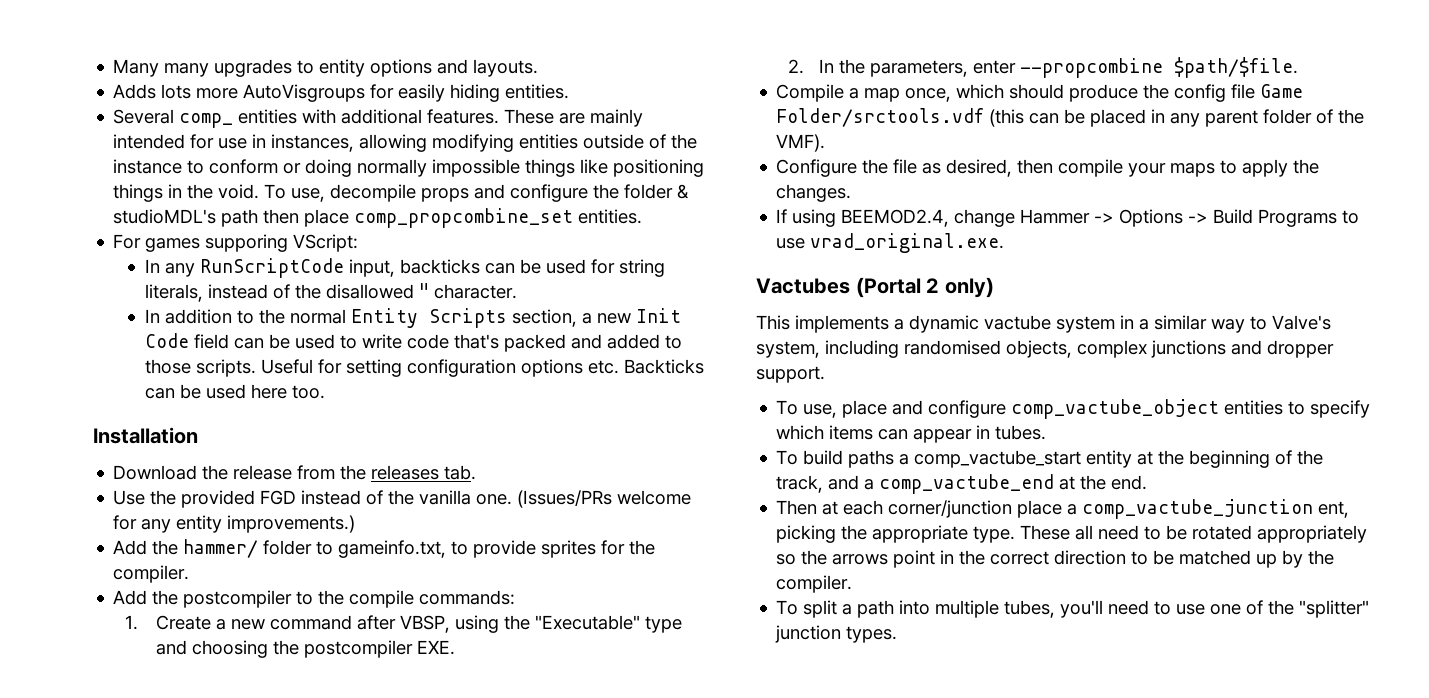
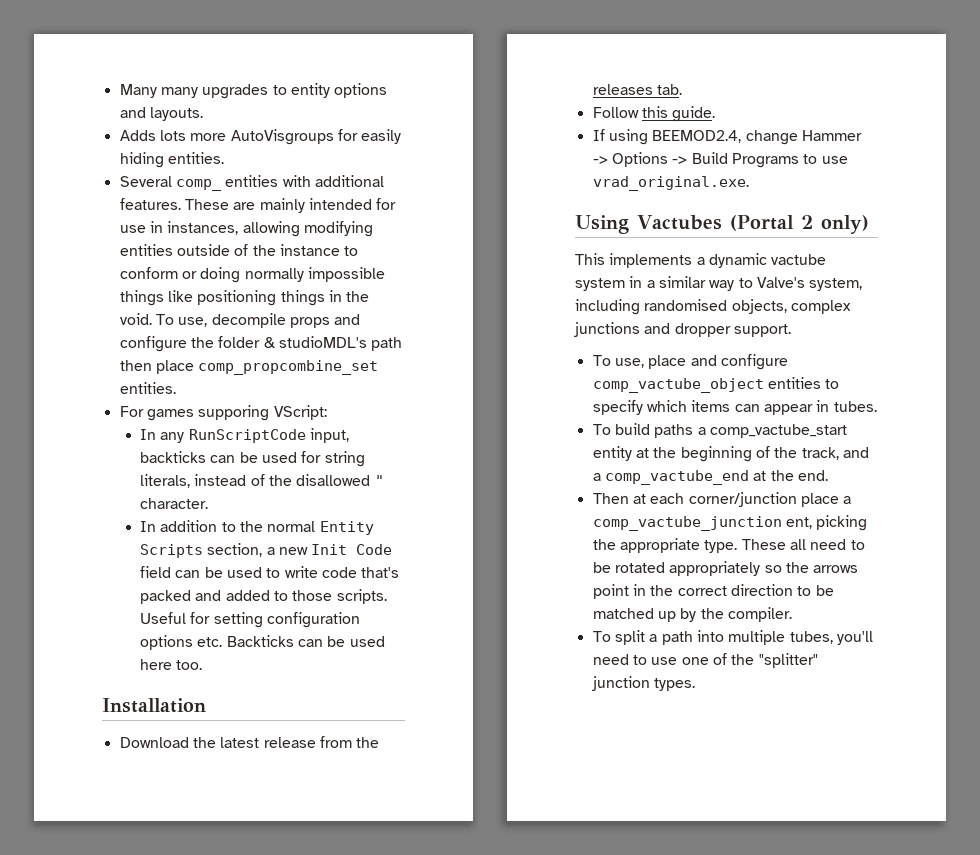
- Download the release from the releases tab.
+ Download the latest release from the releases tab.
- Use the provided FGD instead of the vanilla one. (Issues/PRs welcome for any entity improvements.)
- Add the hammer/ folder to gameinfo.txt, to provide sprites for the compiler.
- Add the postcompiler to the compile commands:
- 1. Create a new command after VBSP, using the "Executable" type and choosing the postcompiler EXE.
- 2. In the parameters, enter --propcombine $path/$file.
- Compile a map once, which should produce the config file Game Folder/srctools.vdf (this can be placed in any parent folder of the VMF).
- Configure the file as desired, then compile your maps to apply the changes.
+ Follow this guide.
- Vactubes (Portal 2 only)
+ Using Vactubes (Portal 2 only)

